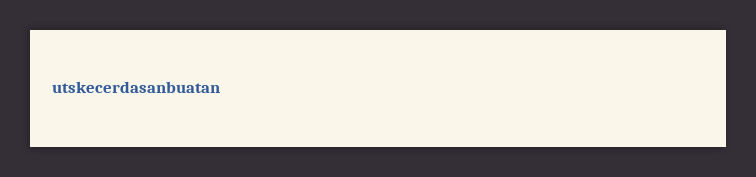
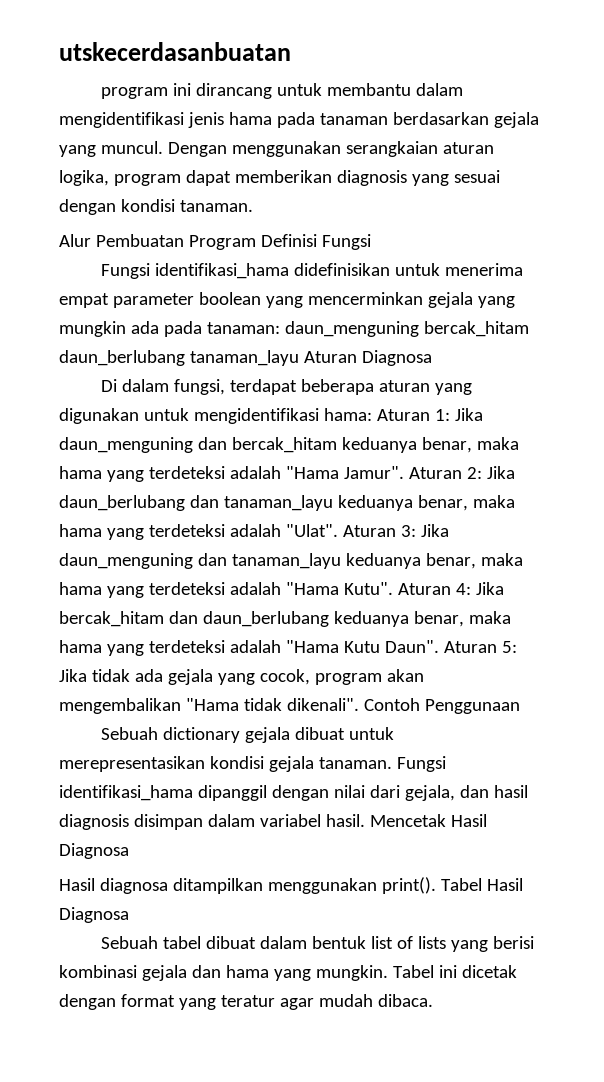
+ program ini dirancang untuk membantu dalam mengidentifikasi jenis hama pada tanaman berdasarkan gejala yang muncul. Dengan menggunakan serangkaian aturan logika, program dapat memberikan diagnosis yang sesuai dengan kondisi tanaman.
+ Alur Pembuatan Program Definisi Fungsi
+ Fungsi identifikasi_hama didefinisikan untuk menerima empat parameter boolean yang mencerminkan gejala yang mungkin ada pada tanaman: daun_menguning bercak_hitam daun_berlubang tanaman_layu Aturan Diagnosa
+ Di dalam fungsi, terdapat beberapa aturan yang digunakan untuk mengidentifikasi hama: Aturan 1: Jika daun_menguning dan bercak_hitam keduanya benar, maka hama yang terdeteksi adalah "Hama Jamur". Aturan 2: Jika daun_berlubang dan tanaman_layu keduanya benar, maka hama yang terdeteksi adalah "Ulat". Aturan 3: Jika daun_menguning dan tanaman_layu keduanya benar, maka hama yang terdeteksi adalah "Hama Kutu". Aturan 4: Jika bercak_hitam dan daun_berlubang keduanya benar, maka hama yang terdeteksi adalah "Hama Kutu Daun". Aturan 5: Jika tidak ada gejala yang cocok, program akan mengembalikan "Hama tidak dikenali". Contoh Penggunaan
+ Sebuah dictionary gejala dibuat untuk merepresentasikan kondisi gejala tanaman. Fungsi identifikasi_hama dipanggil dengan nilai dari gejala, dan hasil diagnosis disimpan dalam variabel hasil. Mencetak Hasil Diagnosa
+ Hasil diagnosa ditampilkan menggunakan print(). Tabel Hasil Diagnosa
+ Sebuah tabel dibuat dalam bentuk list of lists yang berisi kombinasi gejala dan hama yang mungkin. Tabel ini dicetak dengan format yang teratur agar mudah dibaca.

